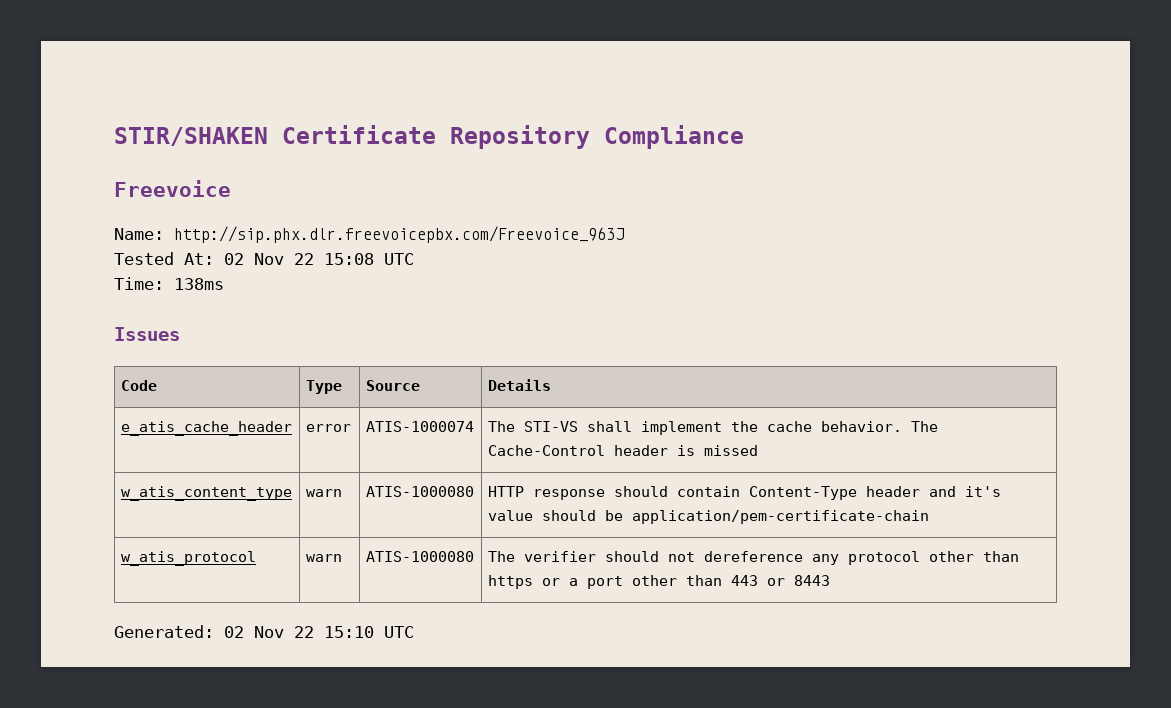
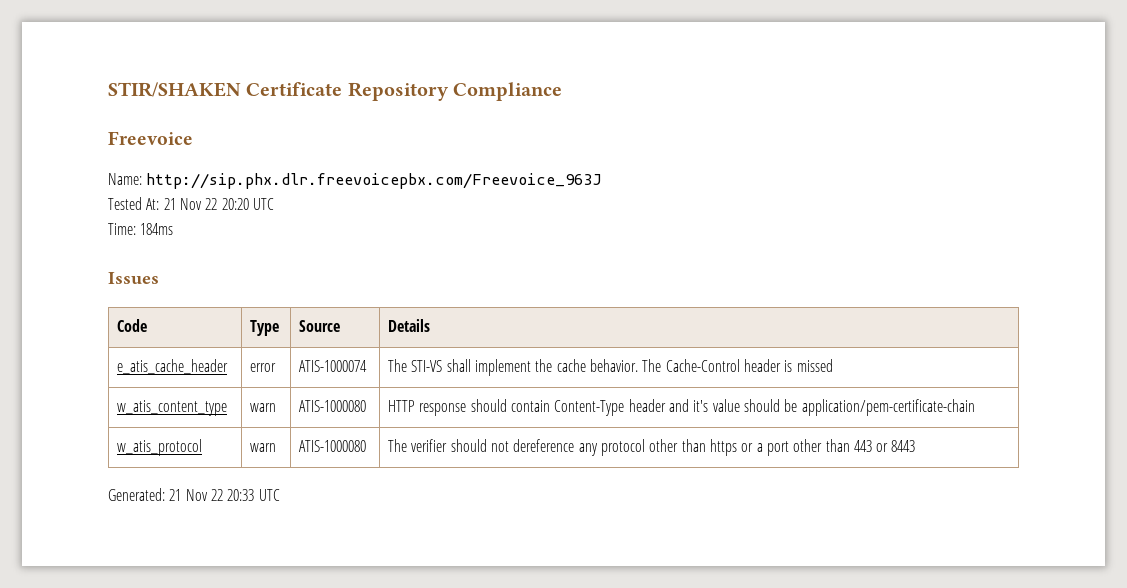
- Tested At: 02 Nov 22 15:08 UTC
+ Tested At: 21 Nov 22 20:20 UTC
- Time: 138ms
+ Time: 184ms
- Generated: 02 Nov 22 15:10 UTC
+ Generated: 21 Nov 22 20:33 UTC

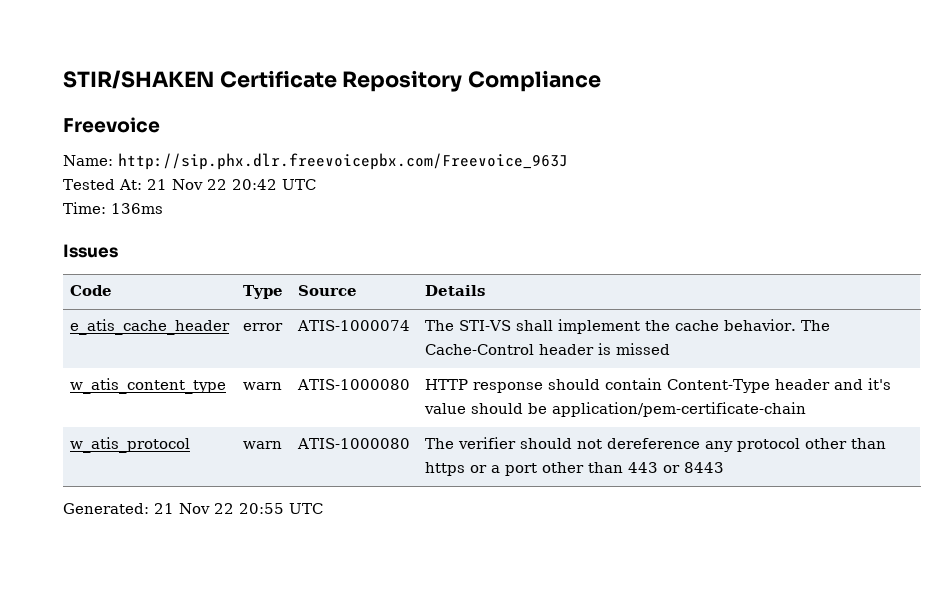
- Tested At: 21 Nov 22 20:20 UTC
+ Tested At: 21 Nov 22 20:42 UTC
- Time: 184ms
+ Time: 136ms
- Generated: 21 Nov 22 20:33 UTC
+ Generated: 21 Nov 22 20:55 UTC

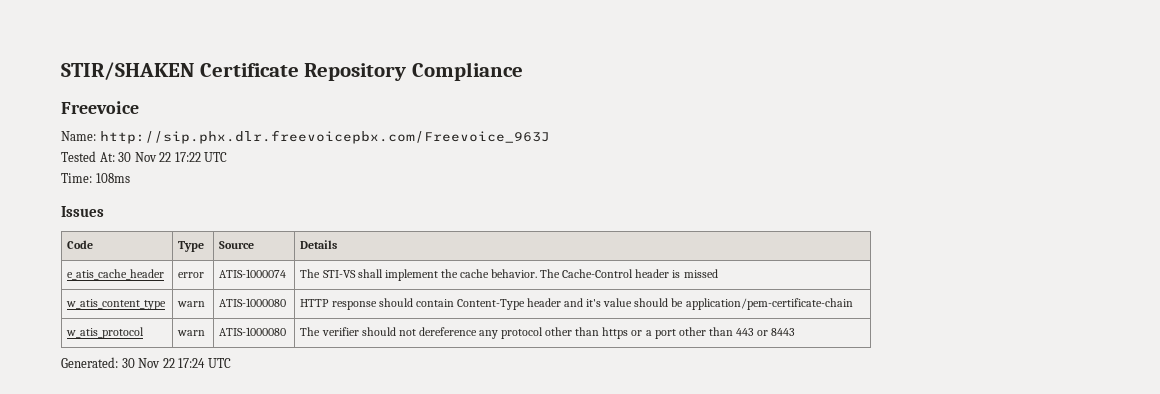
- Tested At: 21 Nov 22 20:42 UTC
+ Tested At: 30 Nov 22 17:22 UTC
- Time: 136ms
+ Time: 108ms
- Generated: 21 Nov 22 20:55 UTC
+ Generated: 30 Nov 22 17:24 UTC

